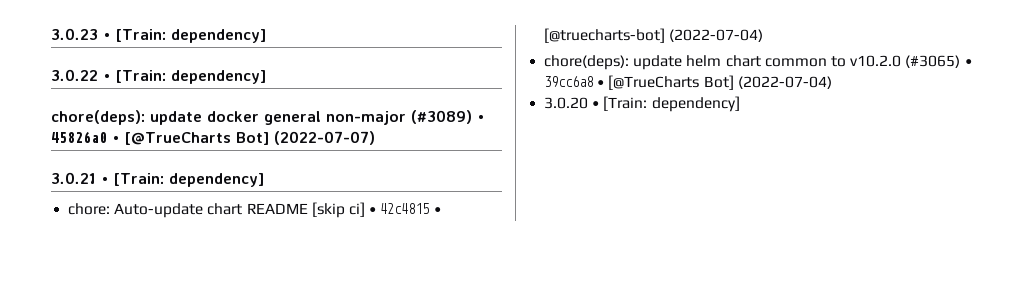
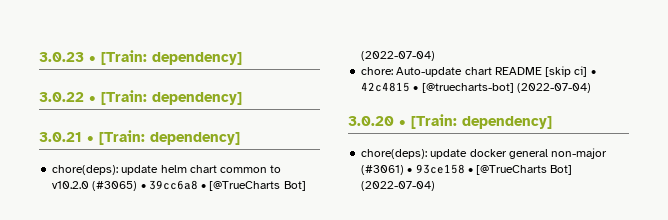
- chore(deps): update docker general non-major (#3089) • 45826a0 • [@TrueCharts Bot] (2022-07-07)
  3.0.21 • [Train: dependency]
- chore: Auto-update chart README [skip ci] • 42c4815 • [@truecharts-bot] (2022-07-04)
+ chore: Auto-update chart README [skip ci] • 42c4815 • [@truecharts-bot] (2022-07-04)
  3.0.20 • [Train: dependency]
+ chore(deps): update docker general non-major (#3061) • 93ce158 • [@TrueCharts Bot] (2022-07-04)

